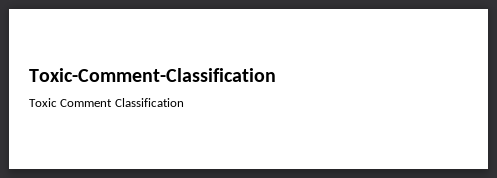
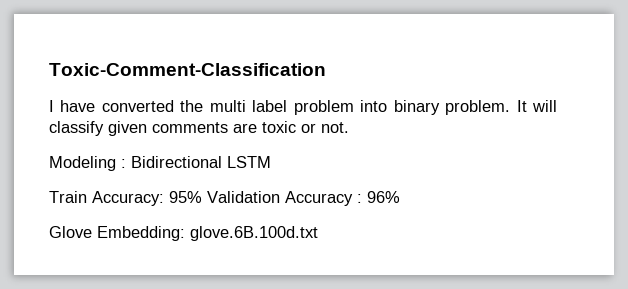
- Toxic Comment Classification
+ I have converted the multi label problem into binary problem. It will classify given comments are toxic or not.
+ Modeling : Bidirectional LSTM
+ Train Accuracy: 95% Validation Accuracy : 96%
+ Glove Embedding: glove.6B.100d.txt

